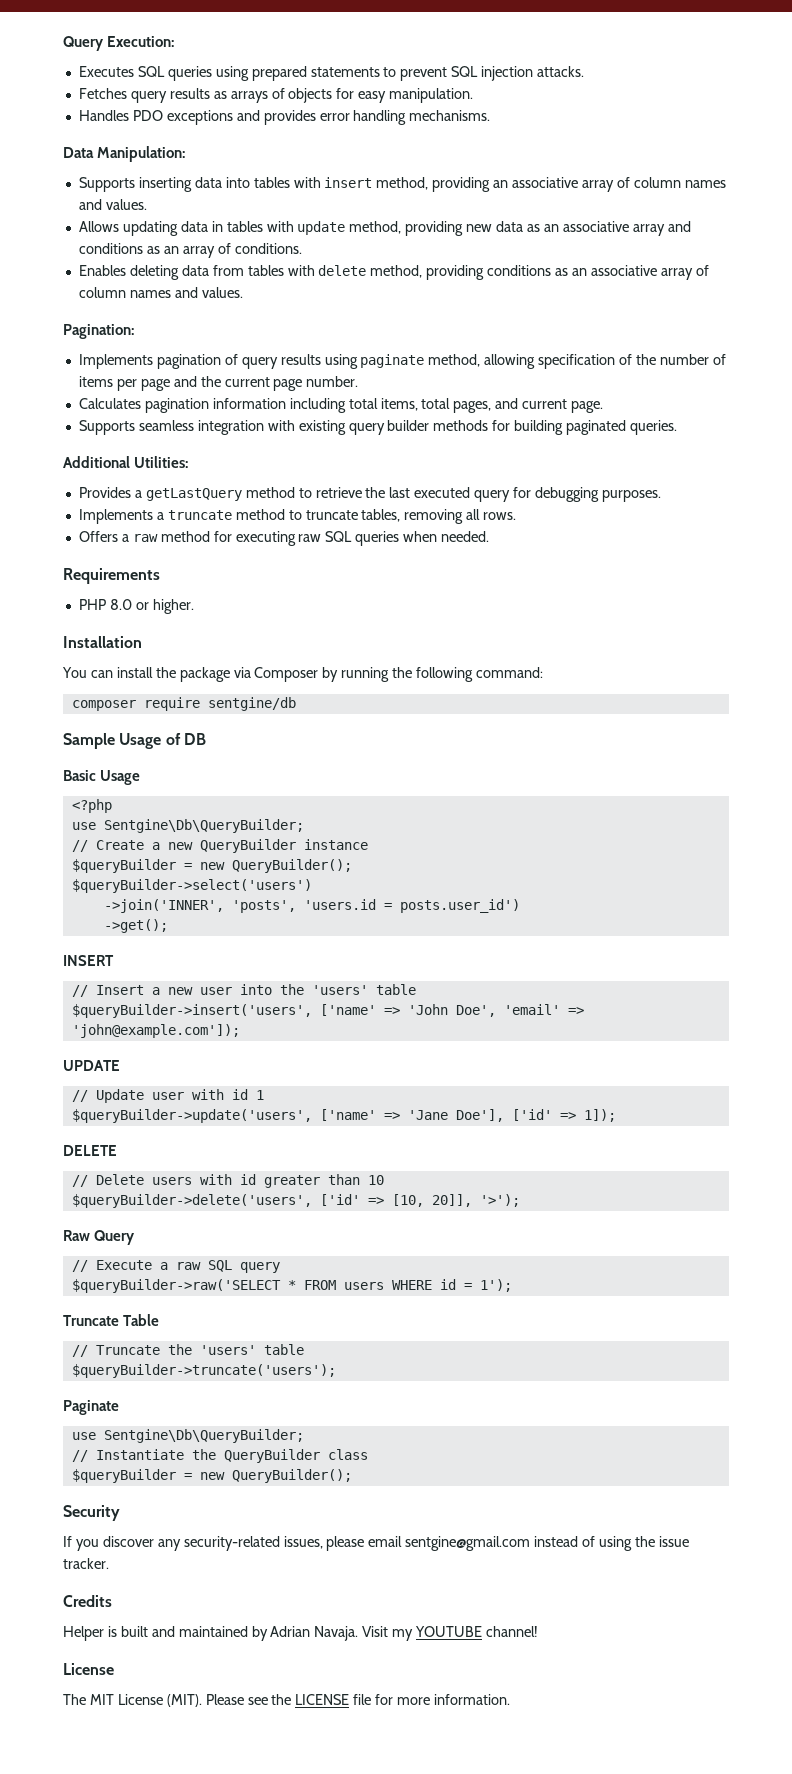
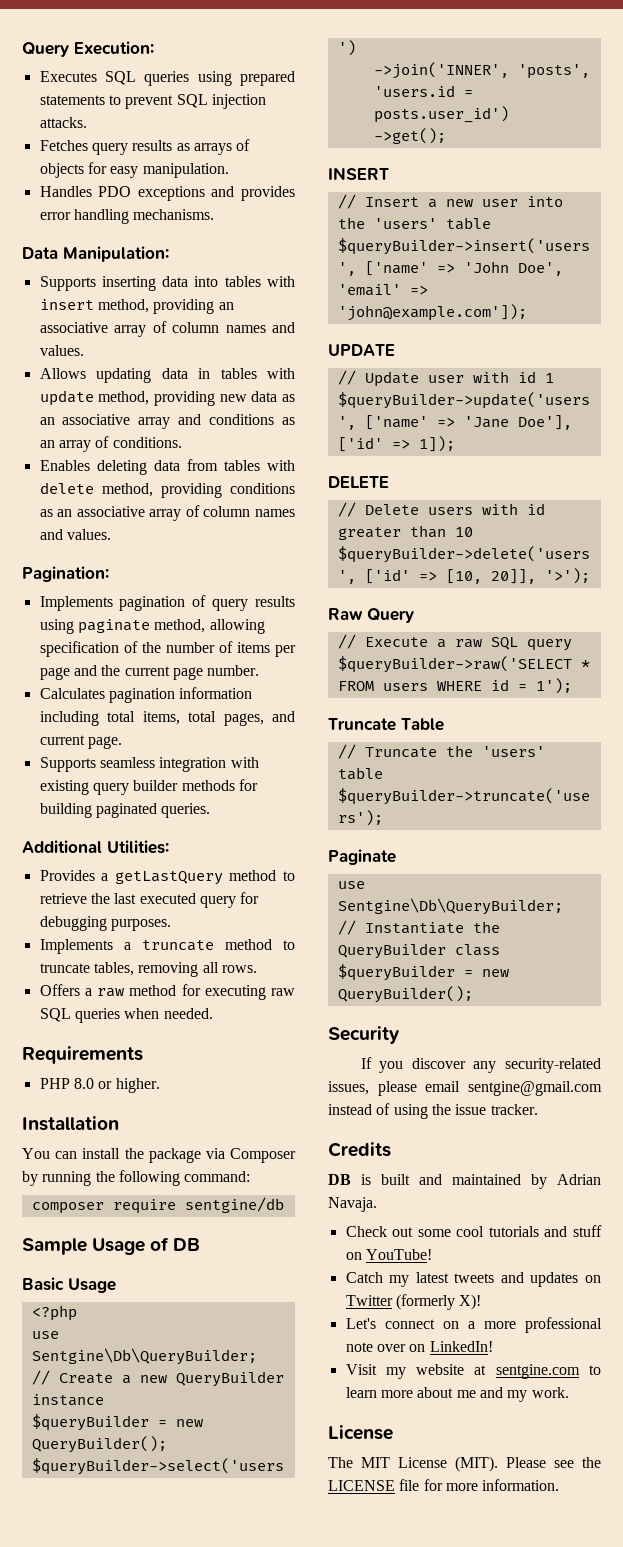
- Helper is built and maintained by Adrian Navaja. Visit my YOUTUBE channel!
+ DB is built and maintained by Adrian Navaja.
+ Check out some cool tutorials and stuff on YouTube!
+ Catch my latest tweets and updates on Twitter (formerly X)!
+ Let's connect on a more professional note over on LinkedIn!
+ Visit my website at sentgine.com to learn more about me and my work.

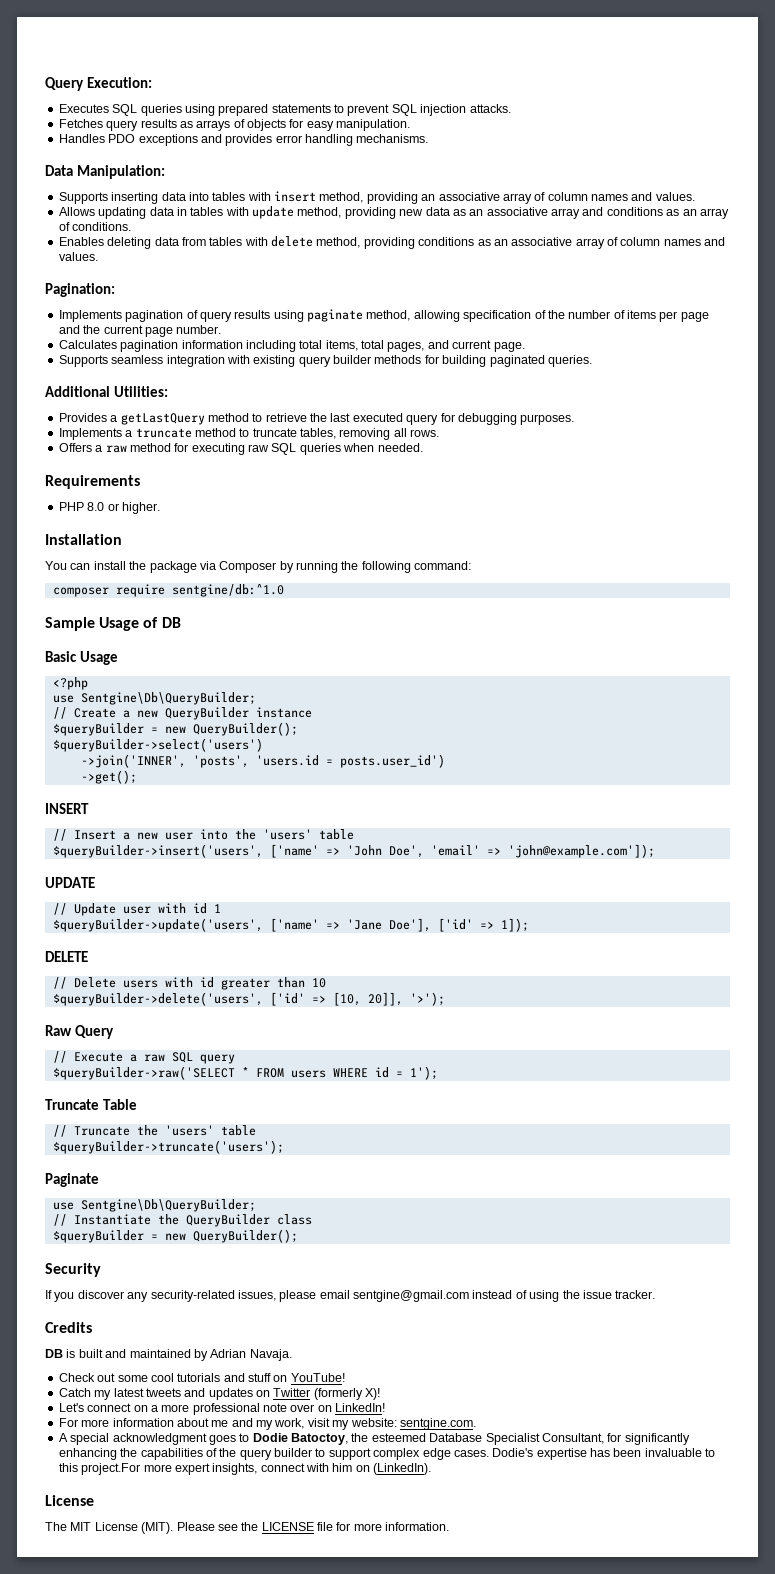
- composer require sentgine/db
+ composer require sentgine/db:^1.0
- Visit my website at sentgine.com to learn more about me and my work.
+ For more information about me and my work, visit my website: sentgine.com.
+ A special acknowledgment goes to Dodie Batoctoy, the esteemed Database Specialist Consultant, for significantly enhancing the capabilities of the query builder to support complex edge cases. Dodie's expertise has been invaluable to this project.For more expert insights, connect with him on (LinkedIn).

